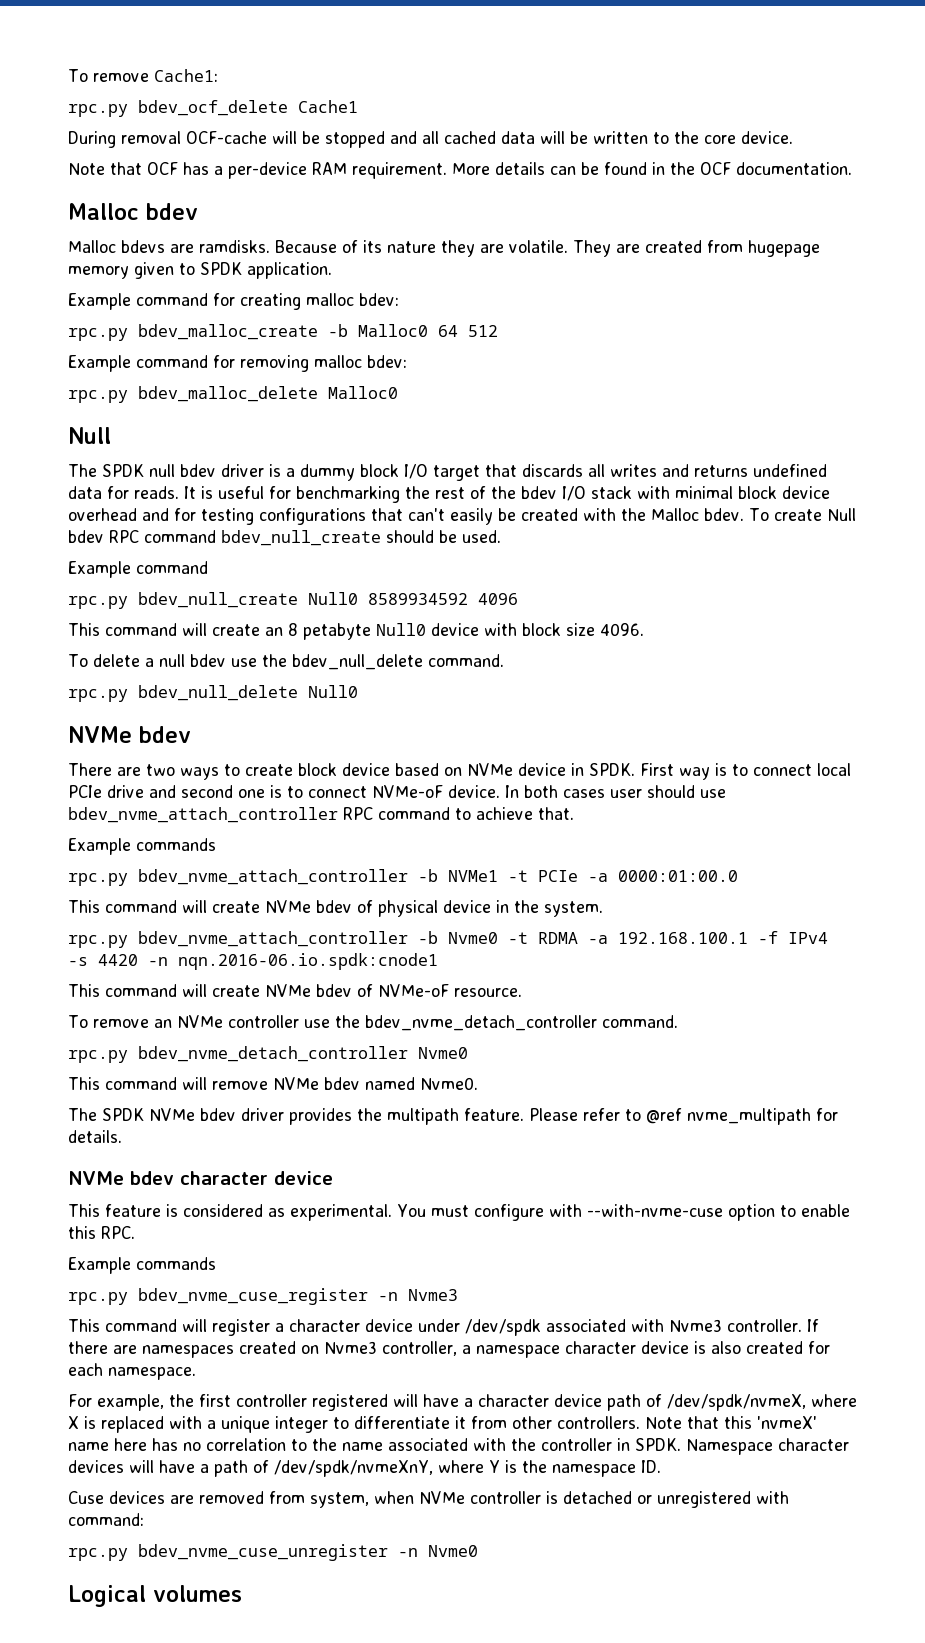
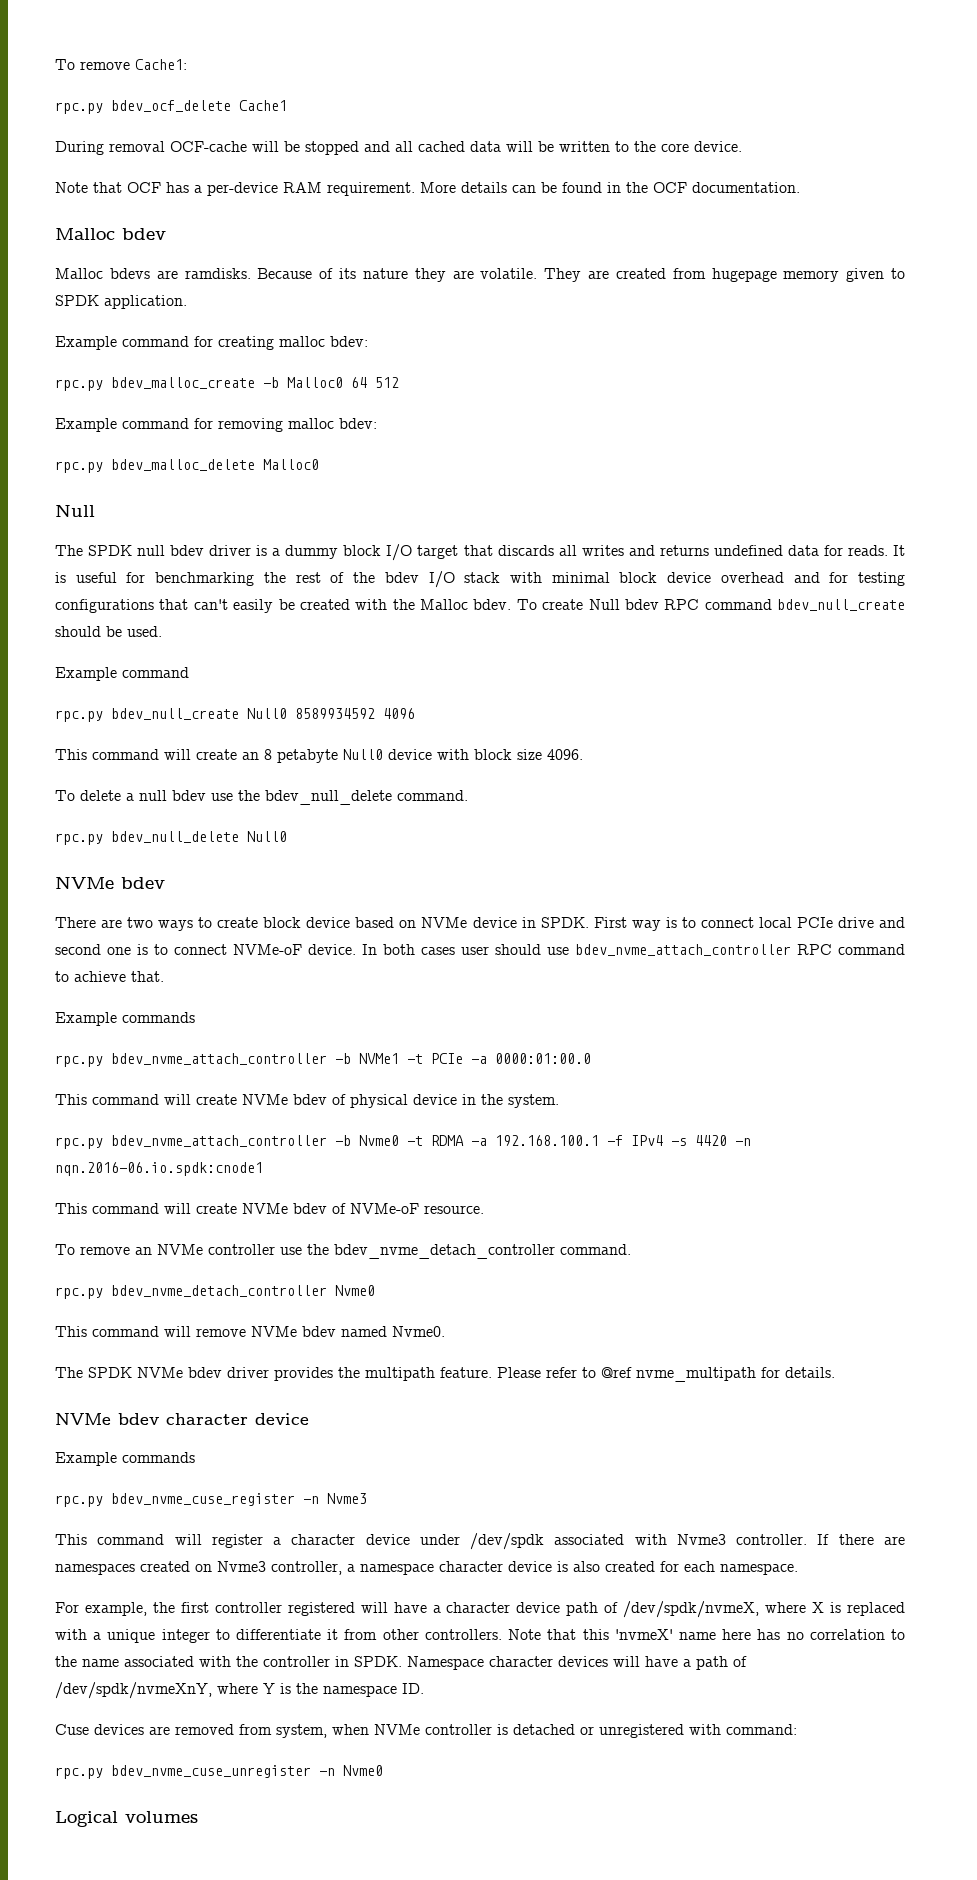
- This feature is considered as experimental. You must configure with --with-nvme-cuse option to enable this RPC.

